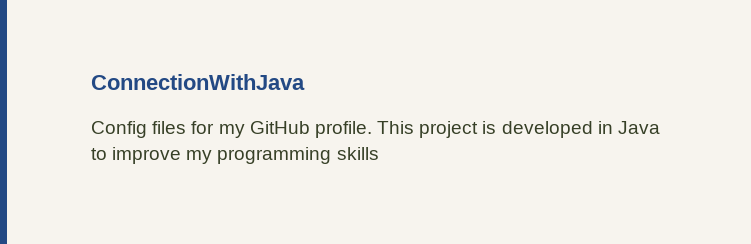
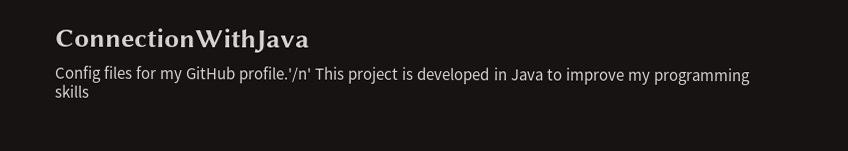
- Config files for my GitHub profile. This project is developed in Java to improve my programming skills
+ Config files for my GitHub profile.'/n' This project is developed in Java to improve my programming skills

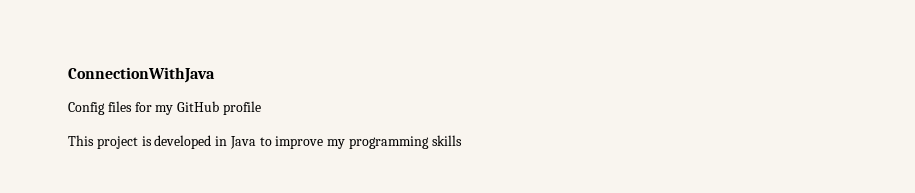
- Config files for my GitHub profile.'/n' This project is developed in Java to improve my programming skills
+ Config files for my GitHub profile
+ This project is developed in Java to improve my programming skills

